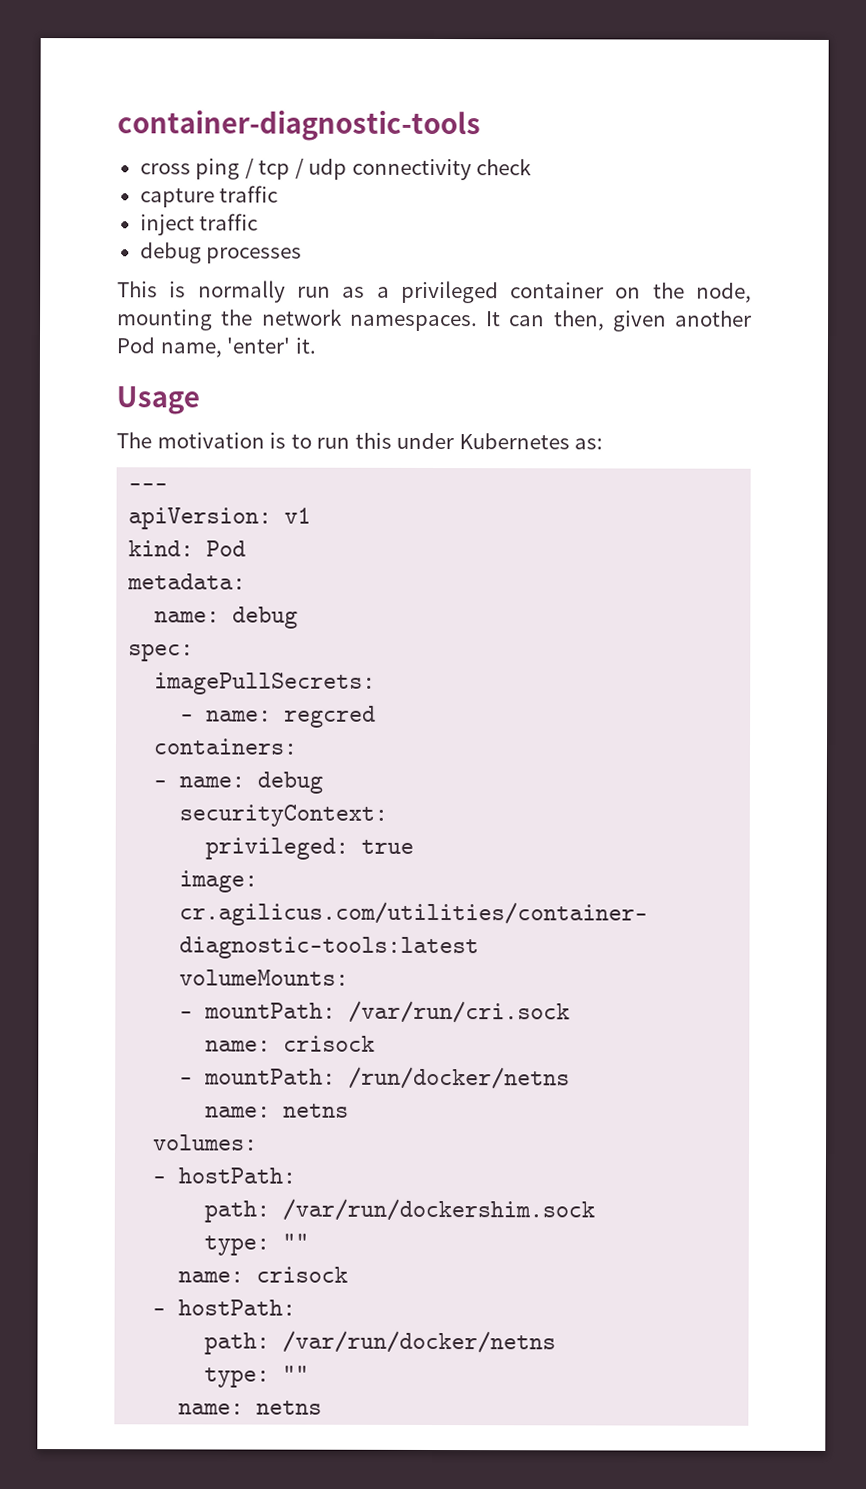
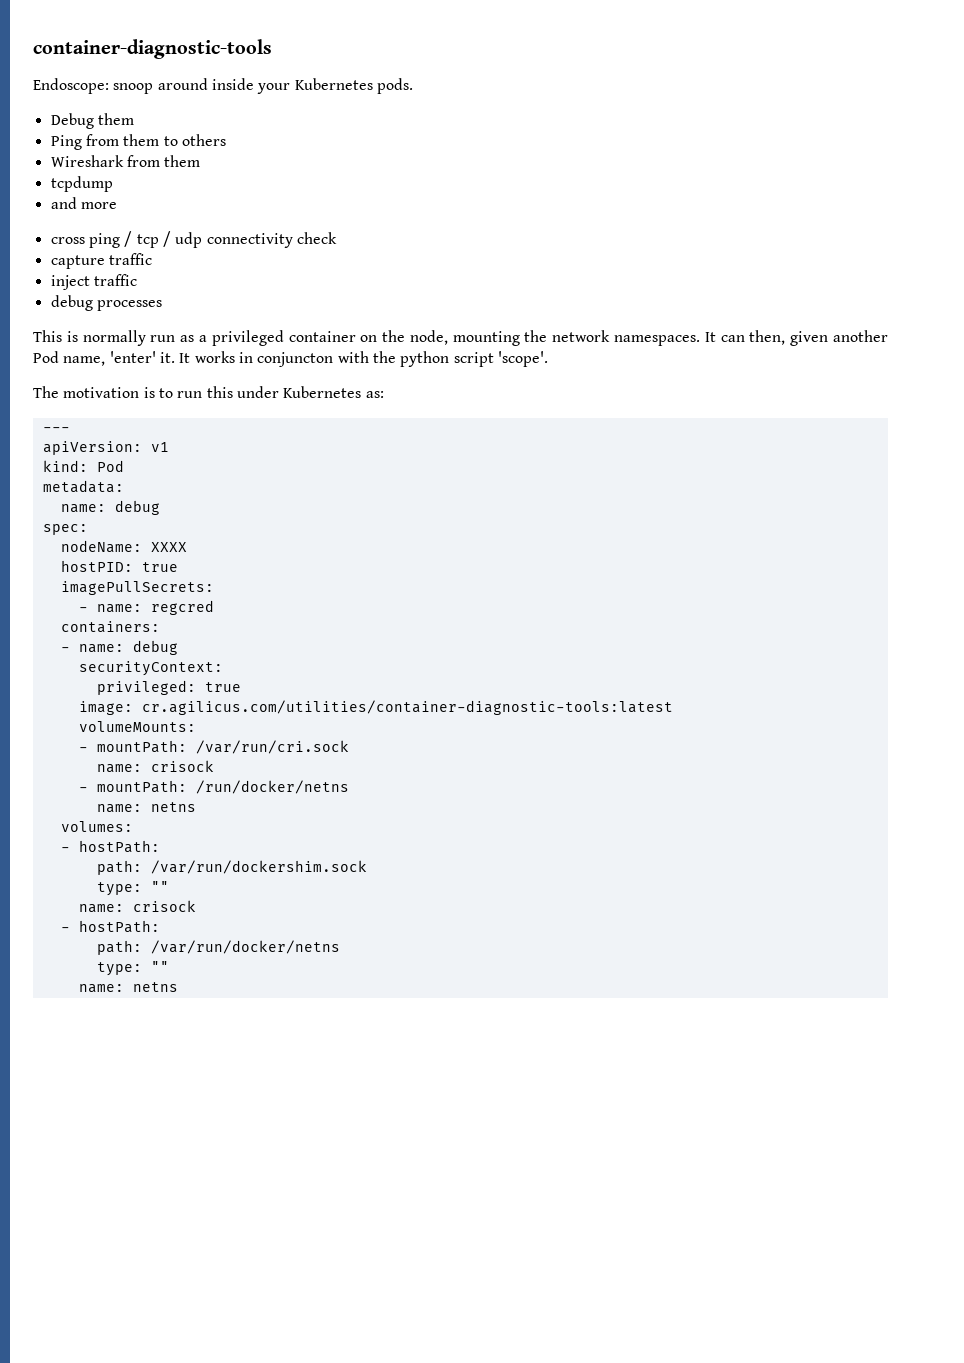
+ Endoscope: snoop around inside your Kubernetes pods.
+ Debug them
+ Ping from them to others
+ Wireshark from them
+ tcpdump
+ and more
- It can then, given another Pod name, 'enter' it.
- Usage
+ It can then, given another Pod name, 'enter' it. It works in conjuncton with the python script 'scope'.
+ nodeName: XXXX
+ hostPID: true

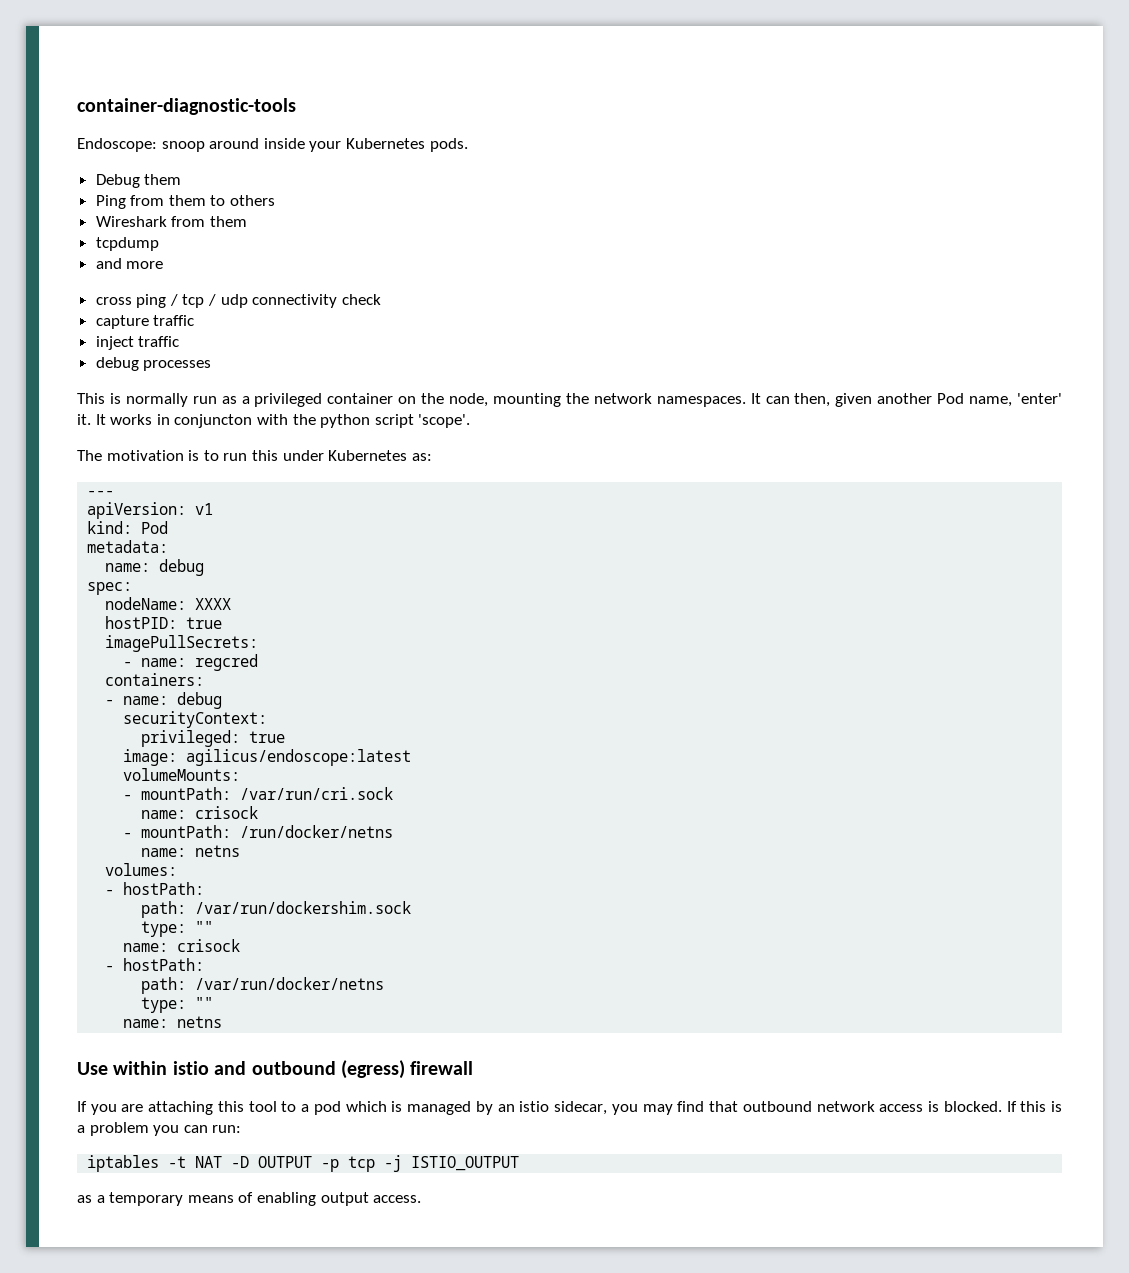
- image: cr.agilicus.com/utilities/container-diagnostic-tools:latest
+ image: agilicus/endoscope:latest
+ Use within istio and outbound (egress) firewall
+ If you are attaching this tool to a pod which is managed by an istio sidecar, you may find that outbound network access is blocked. If this is a problem you can run:
+ iptables -t NAT -D OUTPUT -p tcp -j ISTIO_OUTPUT
+ as a temporary means of enabling output access.

